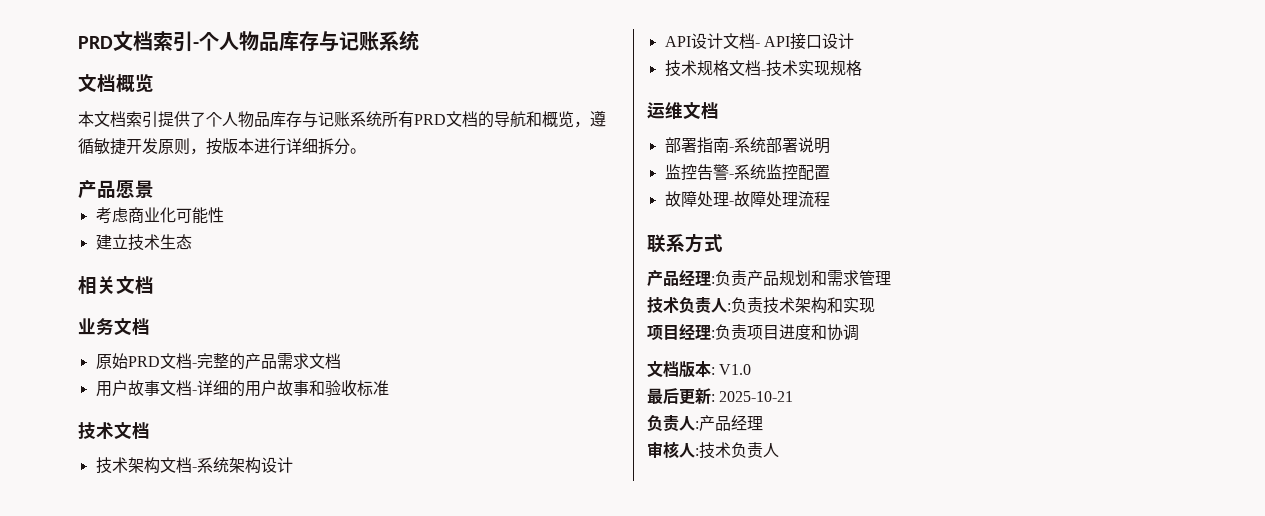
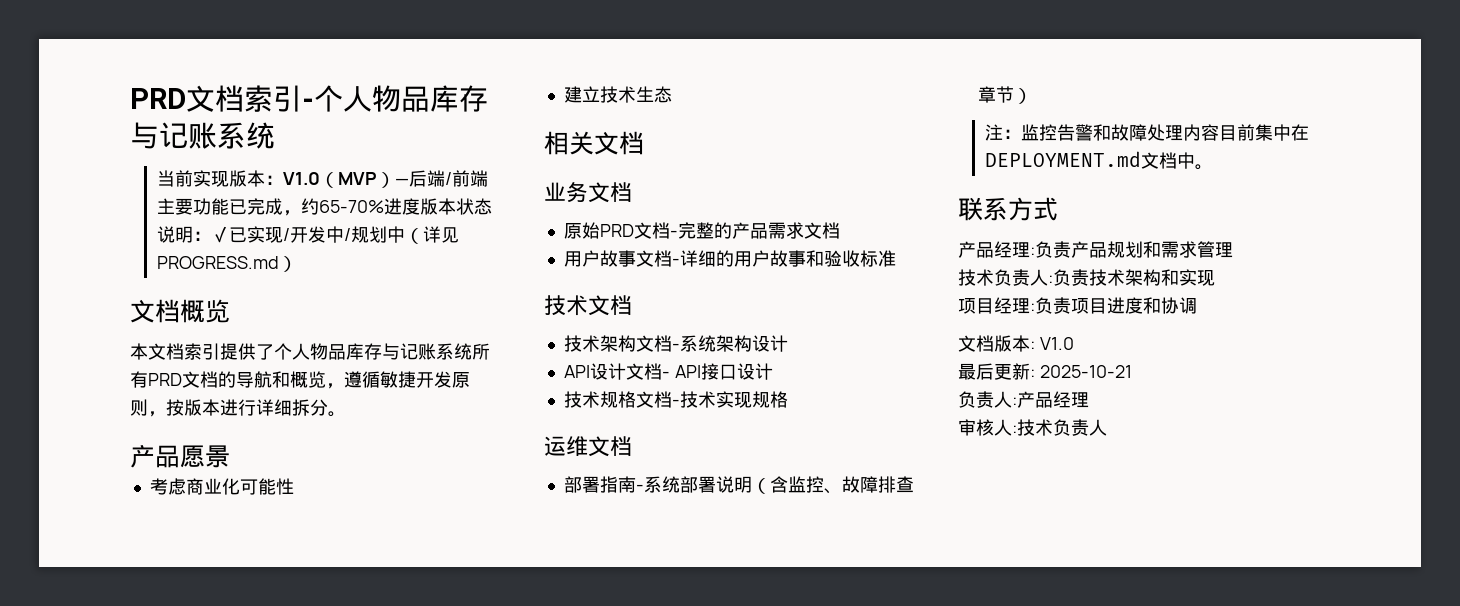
+ 当前实现版本：V1.0（MVP）—后端/前端主要功能已完成，约65-70%进度版本状态说明：✓已实现/开发中/规划中（详见PROGRESS.md）
- 部署指南-系统部署说明
- 监控告警-系统监控配置
- 故障处理-故障处理流程
+ 部署指南-系统部署说明（含监控、故障排查章节）
+ 注：监控告警和故障处理内容目前集中在DEPLOYMENT.md文档中。

